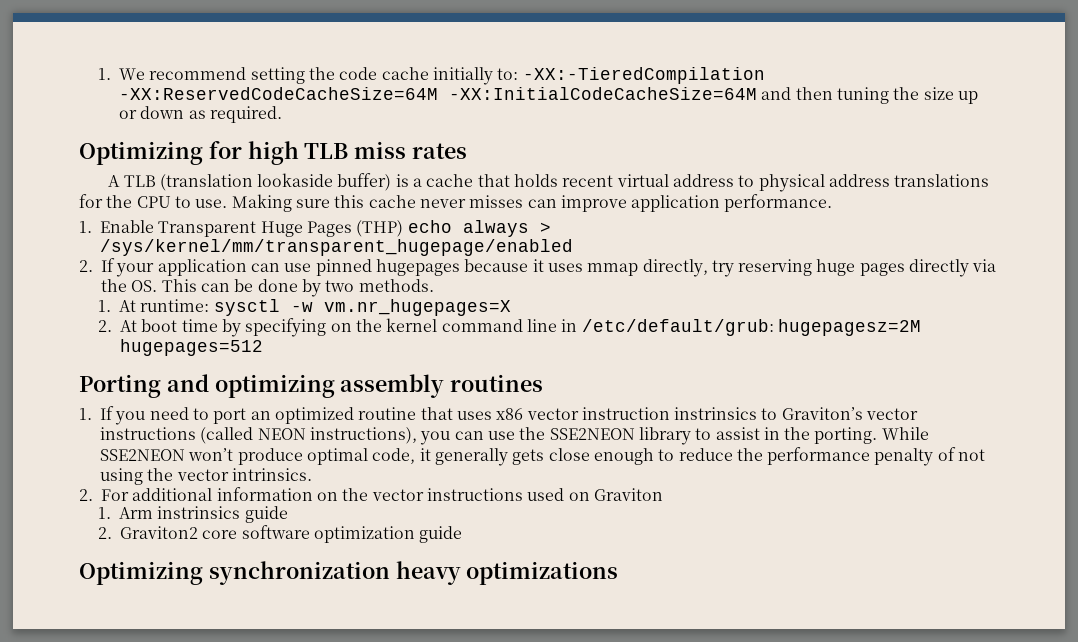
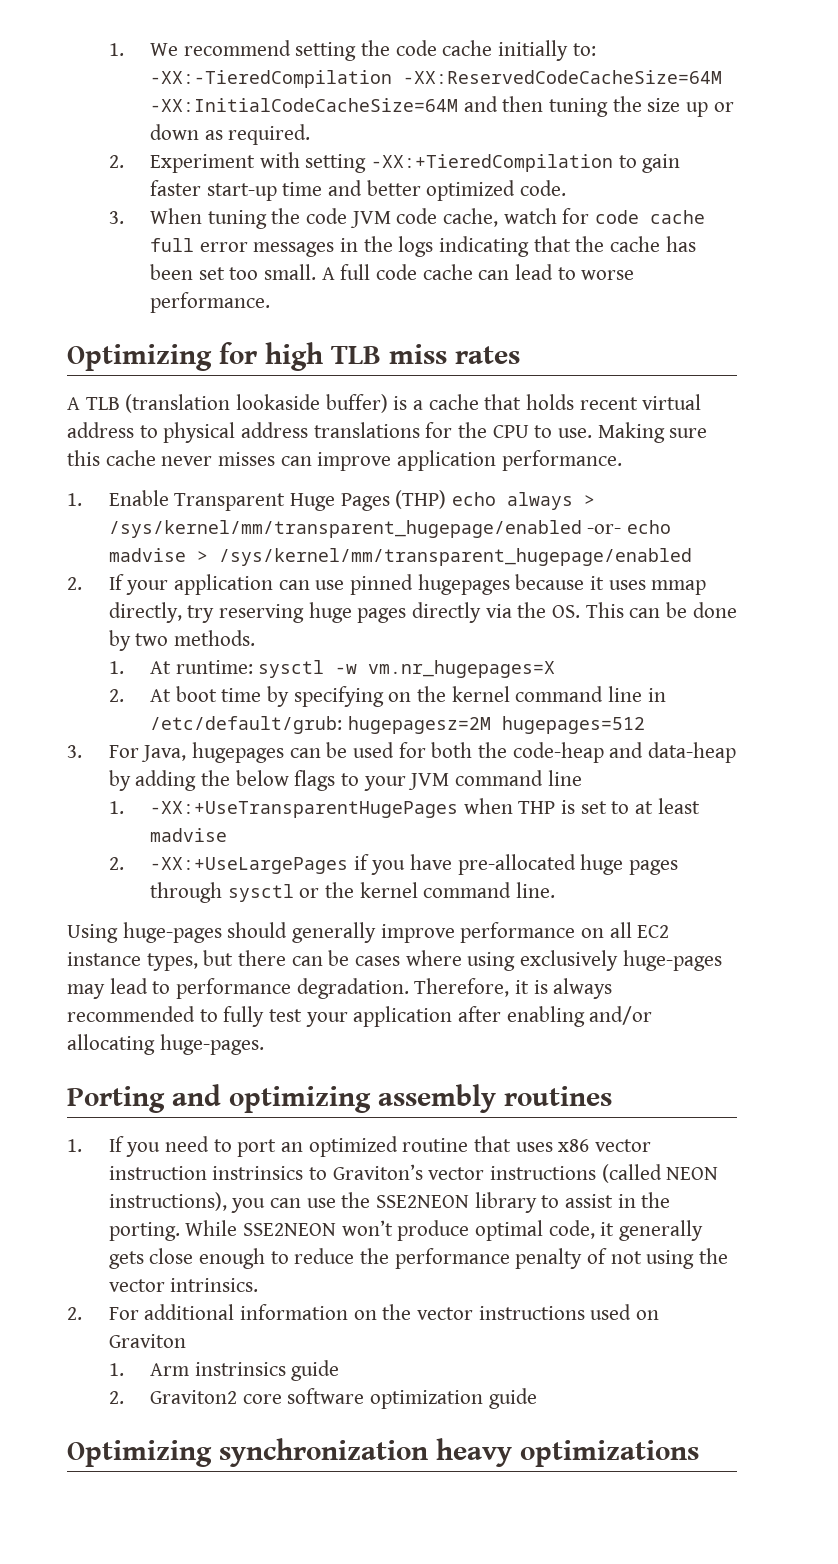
+ 2. Experiment with setting -XX:+TieredCompilation to gain faster start-up time and better optimized code.
+ 3. When tuning the code JVM code cache, watch for code cache full error messages in the logs indicating that the cache has been set too small. A full code cache can lead to worse performance.
- 1. Enable Transparent Huge Pages (THP) echo always > /sys/kernel/mm/transparent_hugepage/enabled
+ 1. Enable Transparent Huge Pages (THP) echo always > /sys/kernel/mm/transparent_hugepage/enabled -or- echo madvise > /sys/kernel/mm/transparent_hugepage/enabled
+ 3. For Java, hugepages can be used for both the code-heap and data-heap by adding the below flags to your JVM command line
+ 1. -XX:+UseTransparentHugePages when THP is set to at least madvise
+ 2. -XX:+UseLargePages if you have pre-allocated huge pages through sysctl or the kernel command line.
+ Using huge-pages should generally improve performance on all EC2 instance types, but there can be cases where using exclusively huge-pages may lead to performance degradation. Therefore, it is always recommended to fully test your application after enabling and/or allocating huge-pages.

